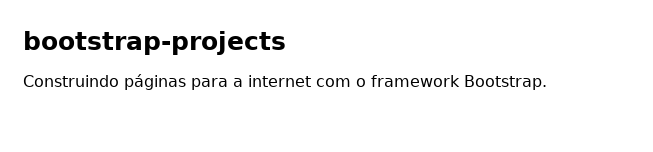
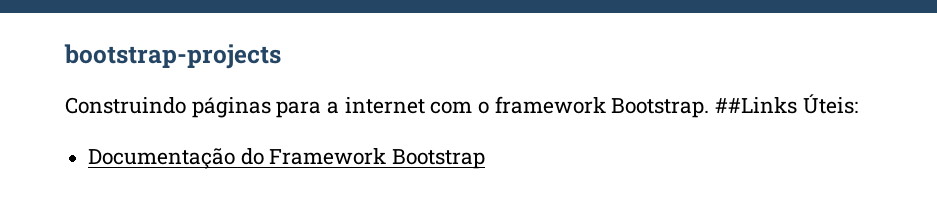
+ ##Links Úteis:
+ Documentação do Framework Bootstrap

